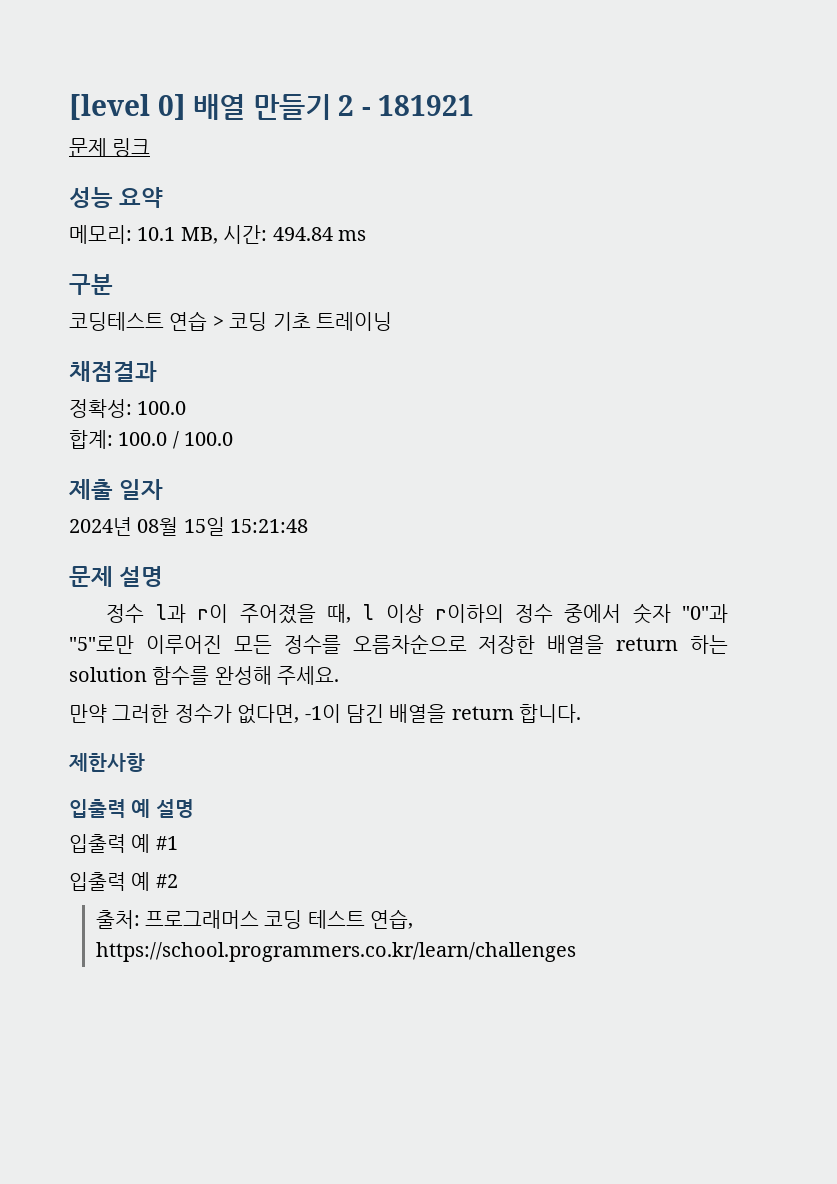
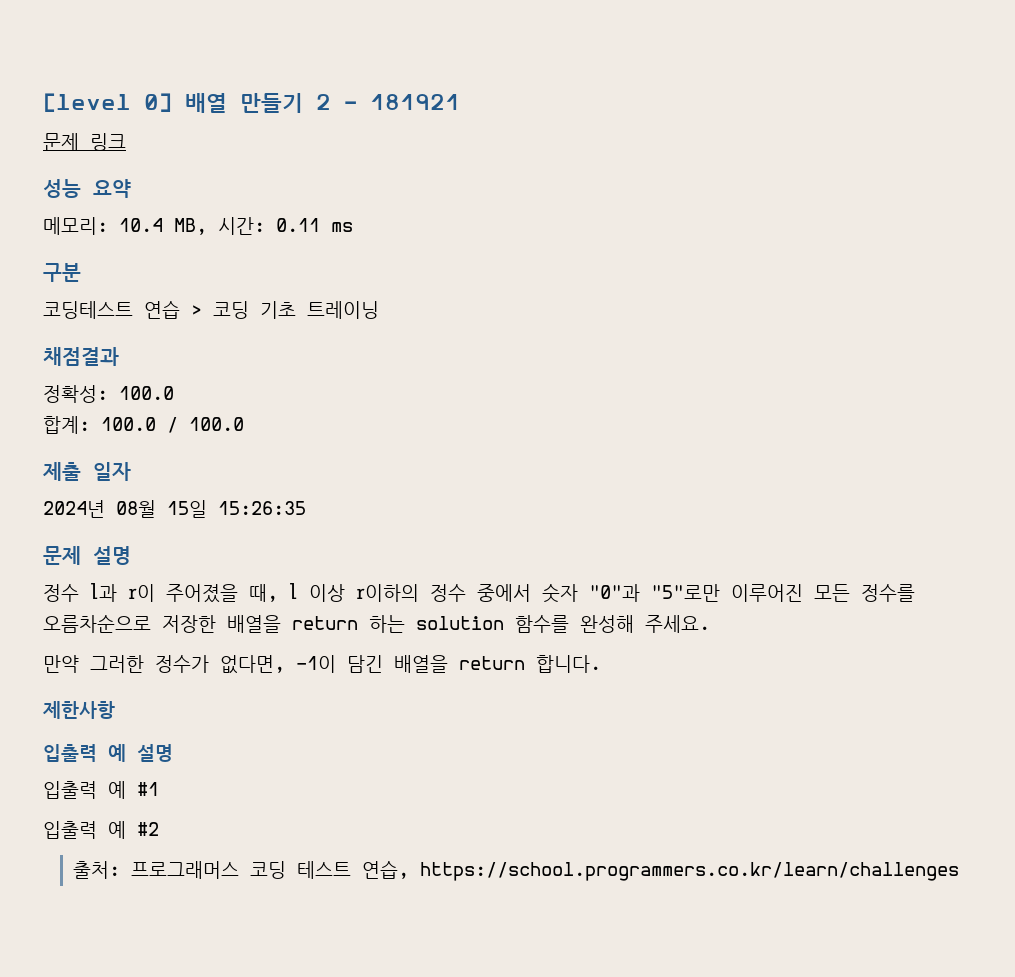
- 메모리: 10.1 MB, 시간: 494.84 ms
+ 메모리: 10.4 MB, 시간: 0.11 ms
- 2024년 08월 15일 15:21:48
+ 2024년 08월 15일 15:26:35

